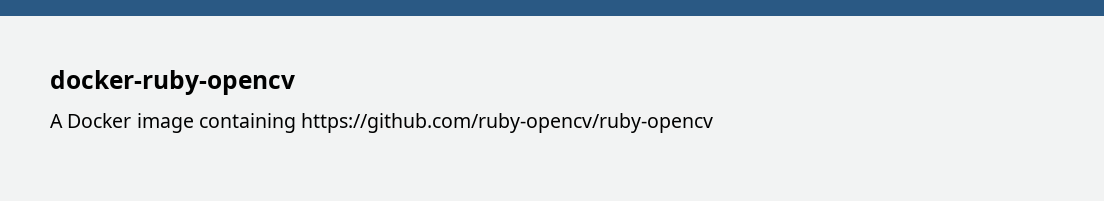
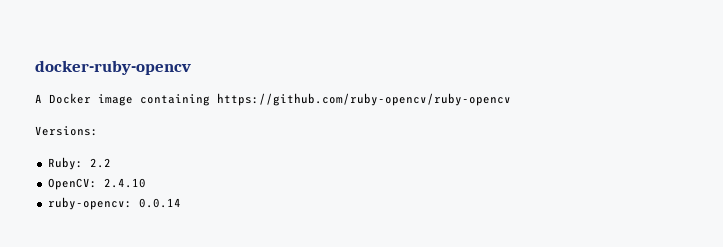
+ Versions:
+ Ruby: 2.2
+ OpenCV: 2.4.10
+ ruby-opencv: 0.0.14

